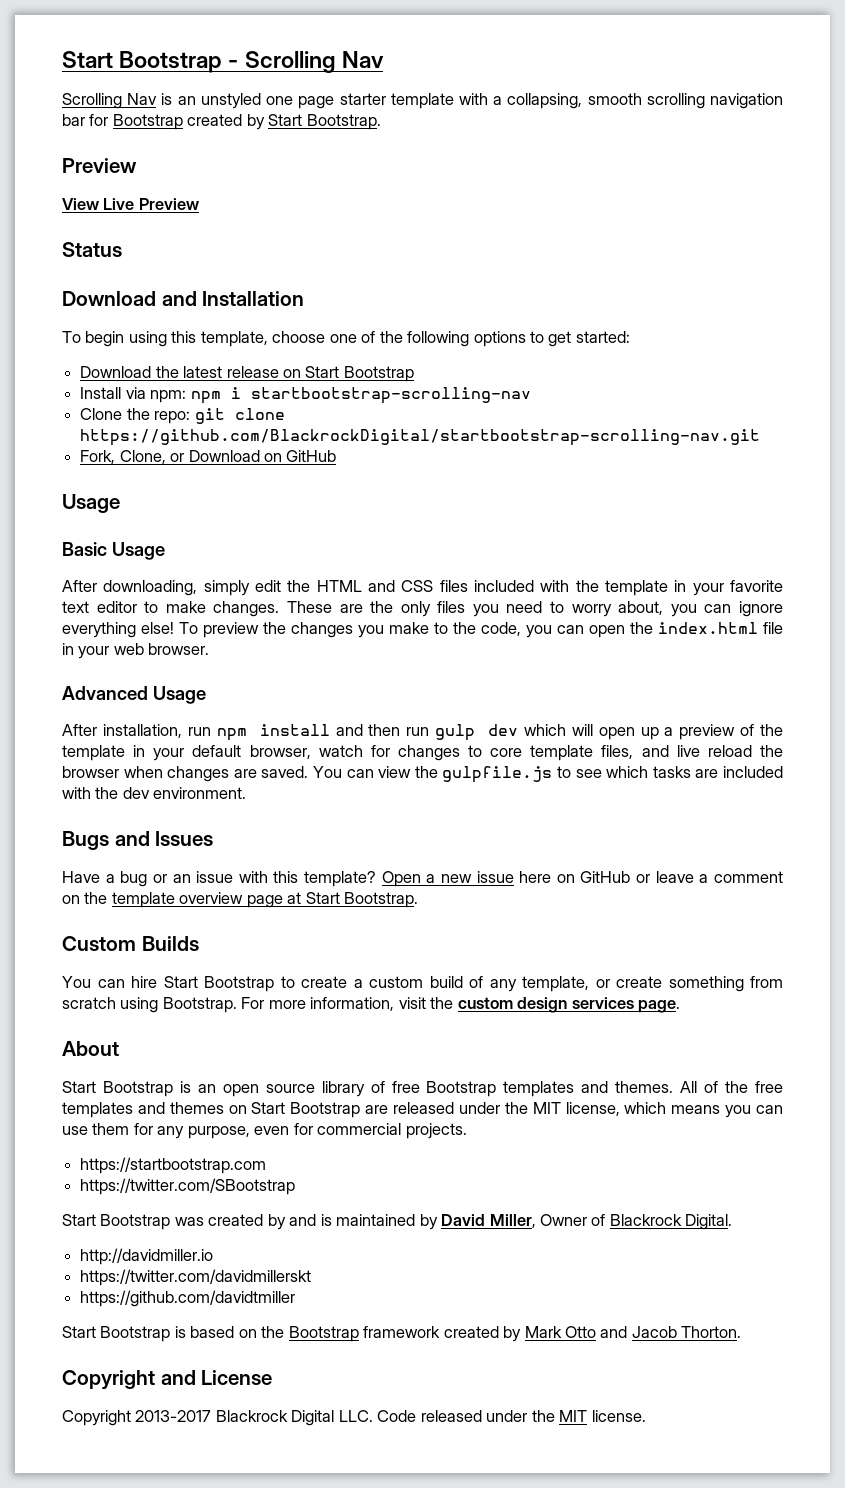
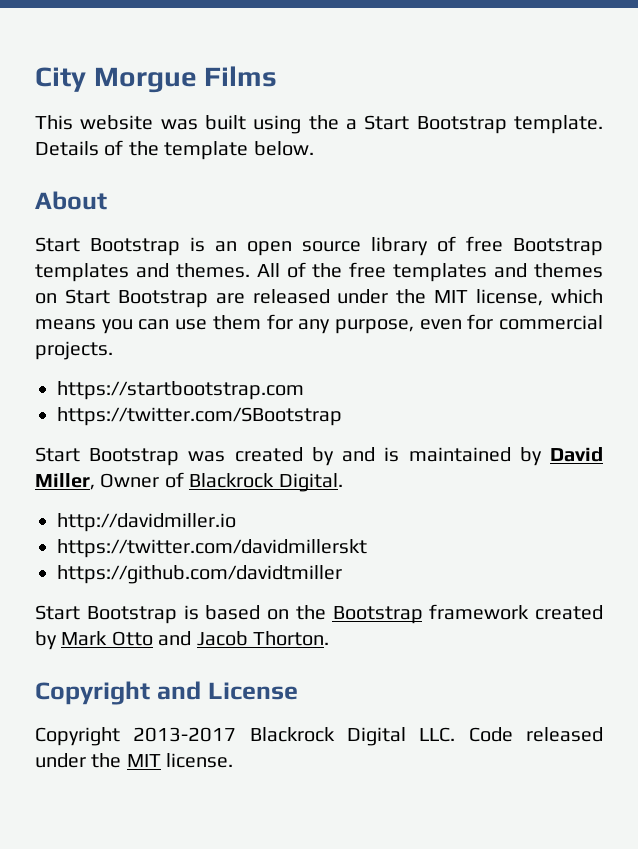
- Start Bootstrap - Scrolling Nav
- Scrolling Nav is an unstyled one page starter template with a collapsing, smooth scrolling navigation bar for Bootstrap created by Start Bootstrap.
- Preview
- View Live Preview
- Status
- Download and Installation
- To begin using this template, choose one of the following options to get started:
- Download the latest release on Start Bootstrap
- Install via npm: npm i startbootstrap-scrolling-nav
- Clone the repo: git clone https://github.com/BlackrockDigital/startbootstrap-scrolling-nav.git
- Fork, Clone, or Download on GitHub
- Usage
- Basic Usage
- After downloading, simply edit the HTML and CSS files included with the template in your favorite text editor to make changes. These are the only files you need to worry about, you can ignore everything else! To preview the changes you make to the code, you can open the index.html file in your web browser.
- Advanced Usage
- After installation, run npm install and then run gulp dev which will open up a preview of the template in your default browser, watch for changes to core template files, and live reload the browser when changes are saved. You can view the gulpfile.js to see which tasks are included with the dev environment.
- Bugs and Issues
- Have a bug or an issue with this template? Open a new issue here on GitHub or leave a comment on the template overview page at Start Bootstrap.
- Custom Builds
- You can hire Start Bootstrap to create a custom build of any template, or create something from scratch using Bootstrap. For more information, visit the custom design services page.
+ City Morgue Films
+ This website was built using the a Start Bootstrap template. Details of the template below.

